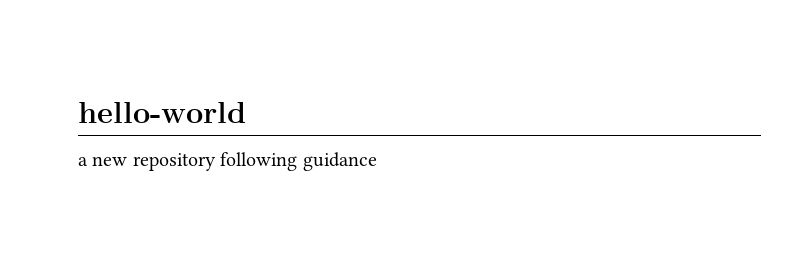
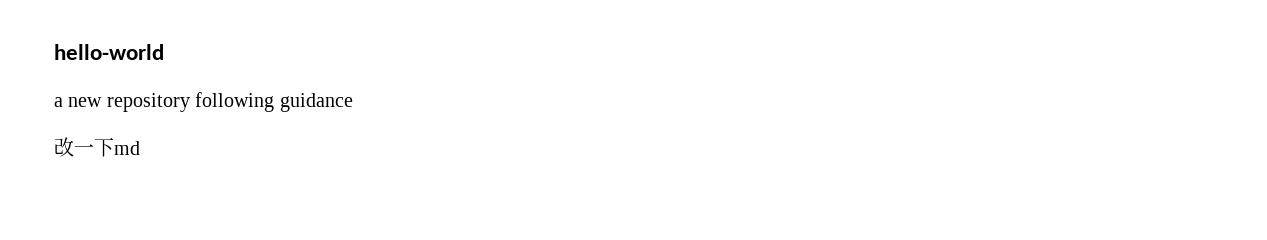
+ 改一下md

